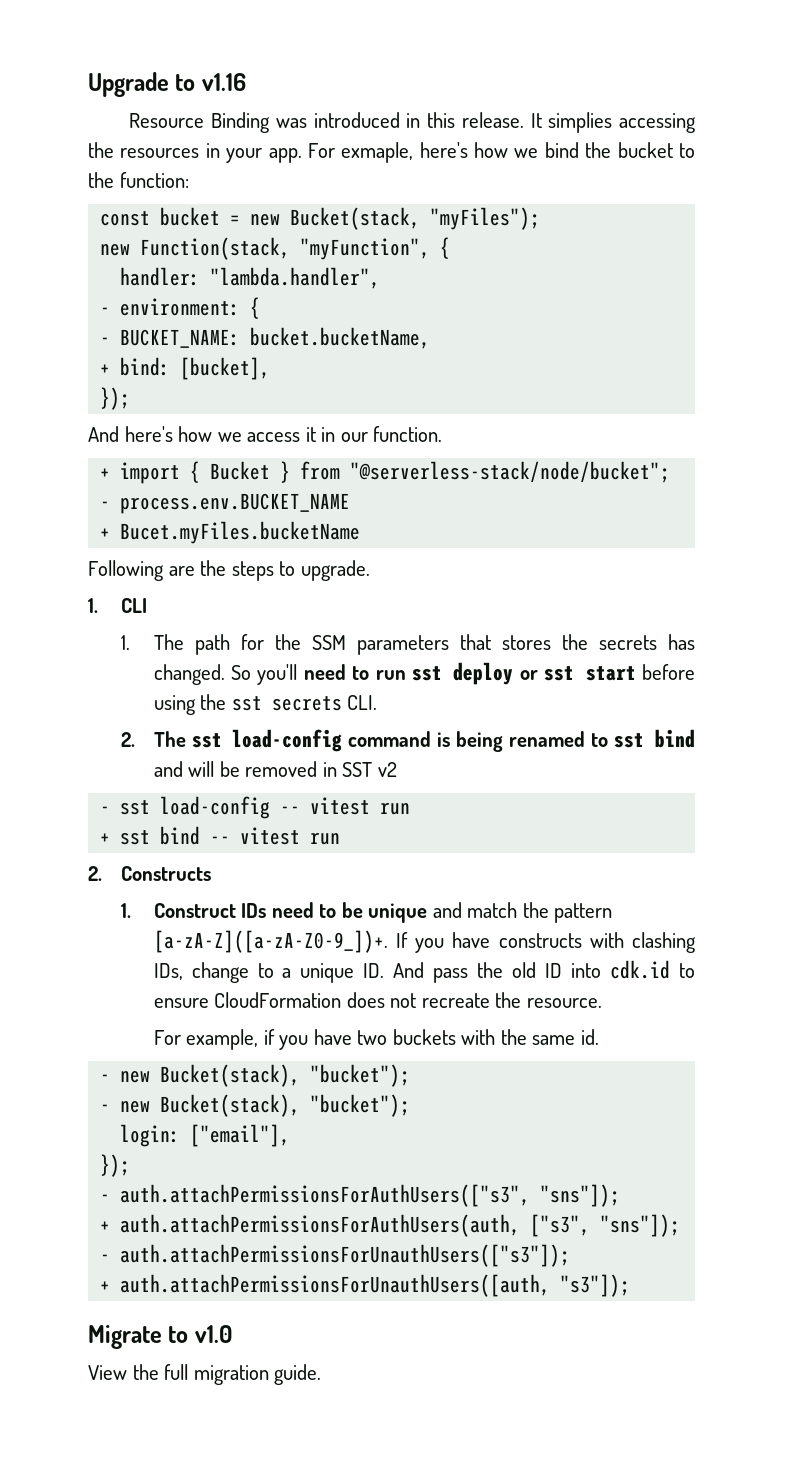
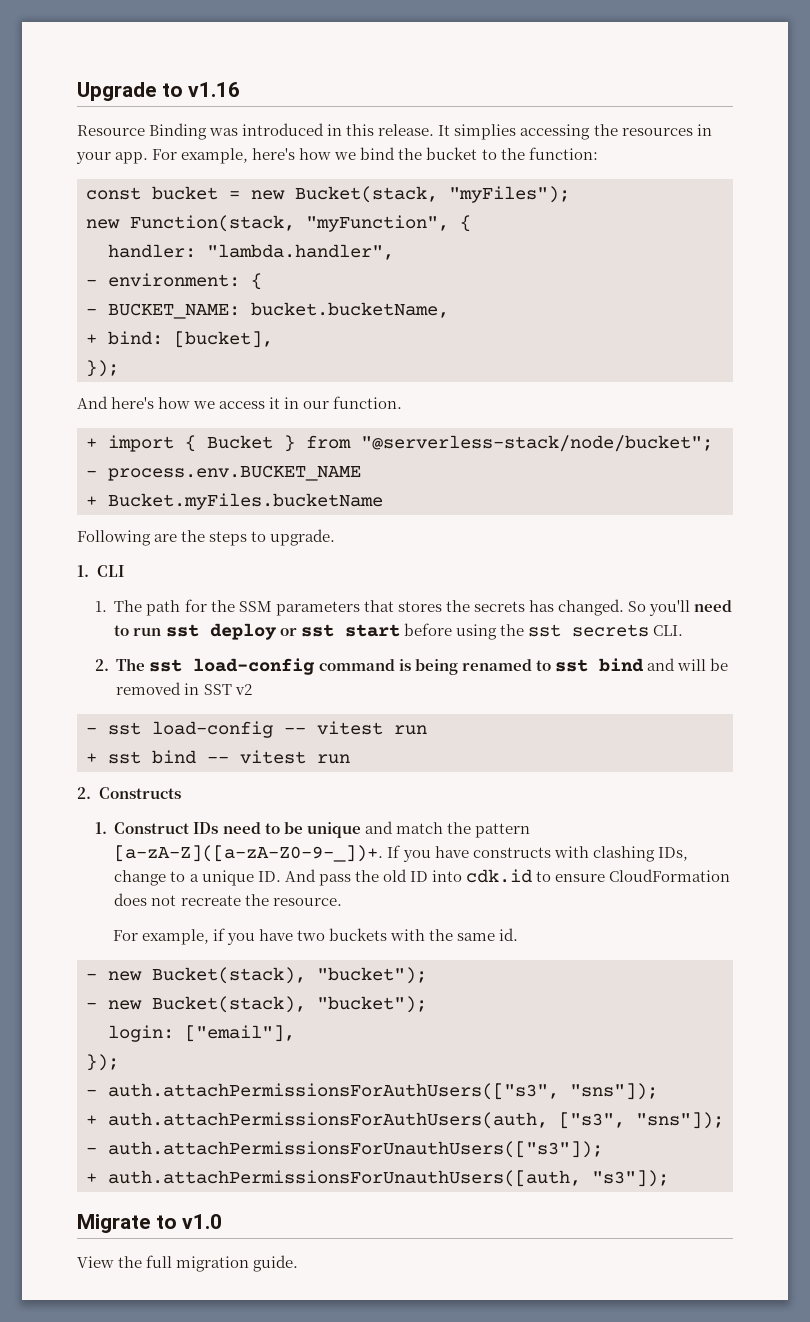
- For exmaple, here's how we bind the bucket to the function:
+ For example, here's how we bind the bucket to the function:
- + Bucet.myFiles.bucketName
+ + Bucket.myFiles.bucketName
- 1. Construct IDs need to be unique and match the pattern [a-zA-Z]([a-zA-Z0-9_])+.
+ 1. Construct IDs need to be unique and match the pattern [a-zA-Z]([a-zA-Z0-9-_])+.

